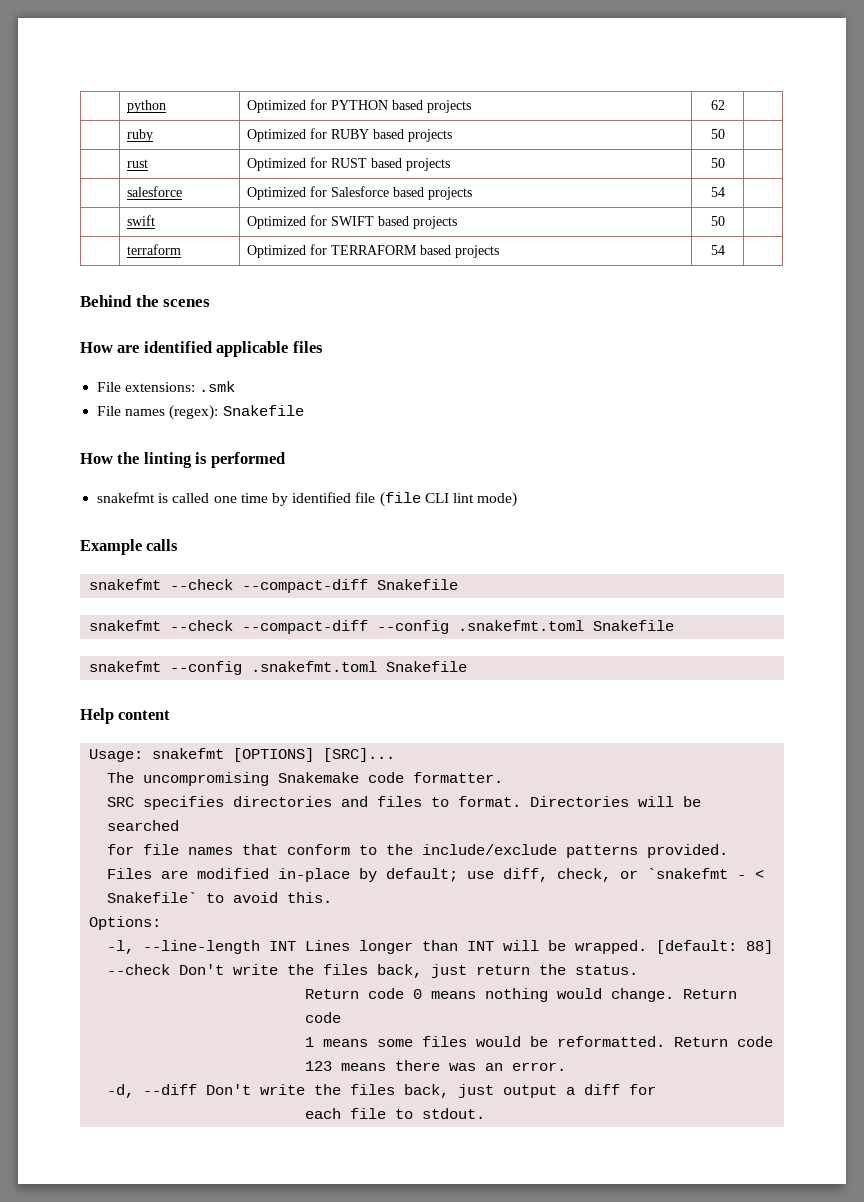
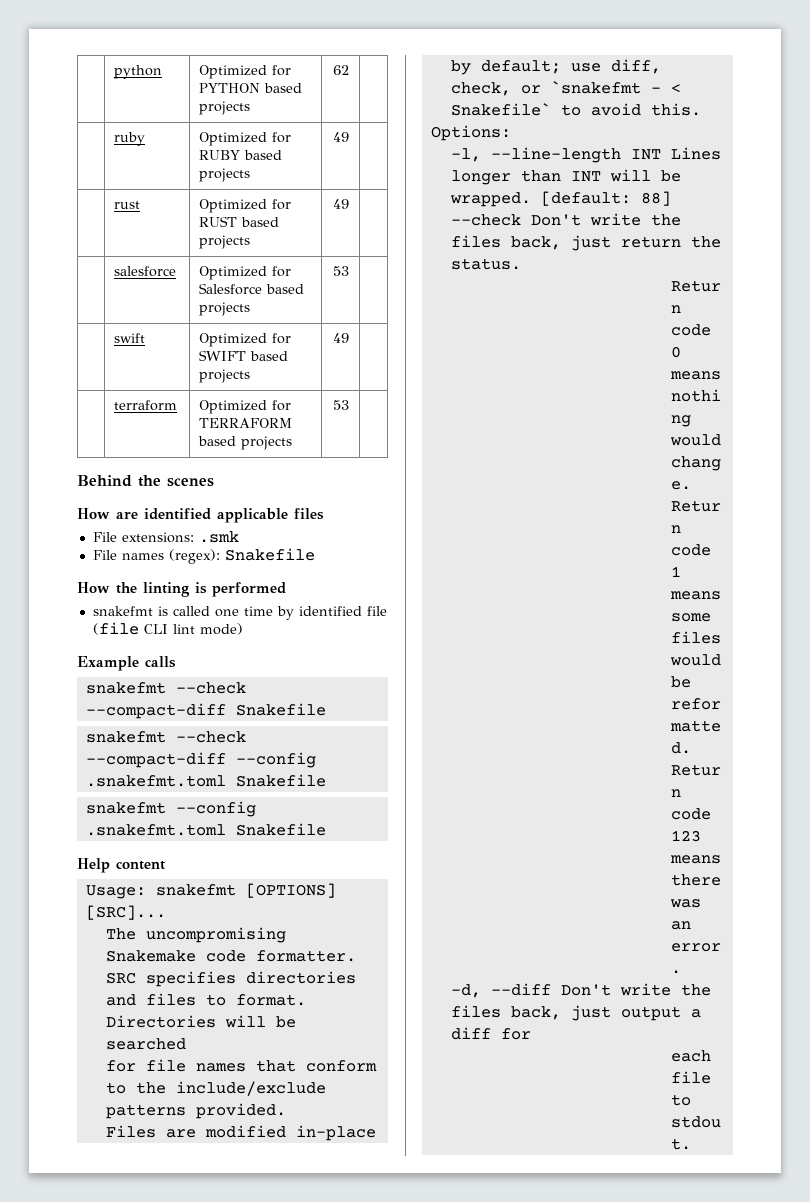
- | ruby | Optimized for RUBY based projects | 50 |
+ | ruby | Optimized for RUBY based projects | 49 |
- | rust | Optimized for RUST based projects | 50 |
+ | rust | Optimized for RUST based projects | 49 |
- | salesforce | Optimized for Salesforce based projects | 54 |
+ | salesforce | Optimized for Salesforce based projects | 53 |
- | swift | Optimized for SWIFT based projects | 50 |
+ | swift | Optimized for SWIFT based projects | 49 |
- | terraform | Optimized for TERRAFORM based projects | 54 |
+ | terraform | Optimized for TERRAFORM based projects | 53 |

